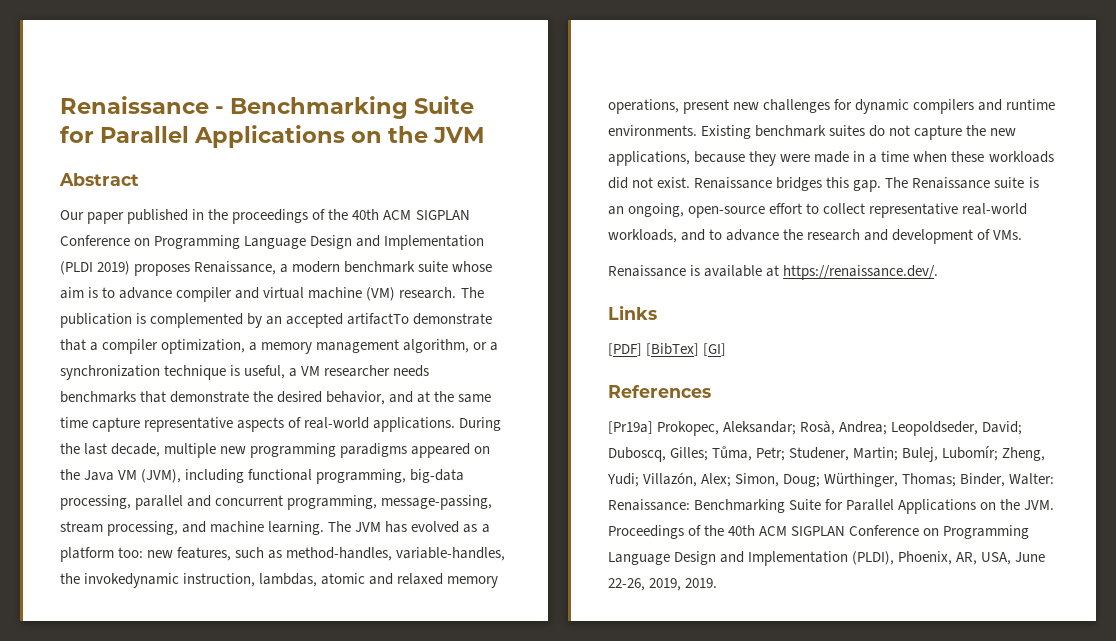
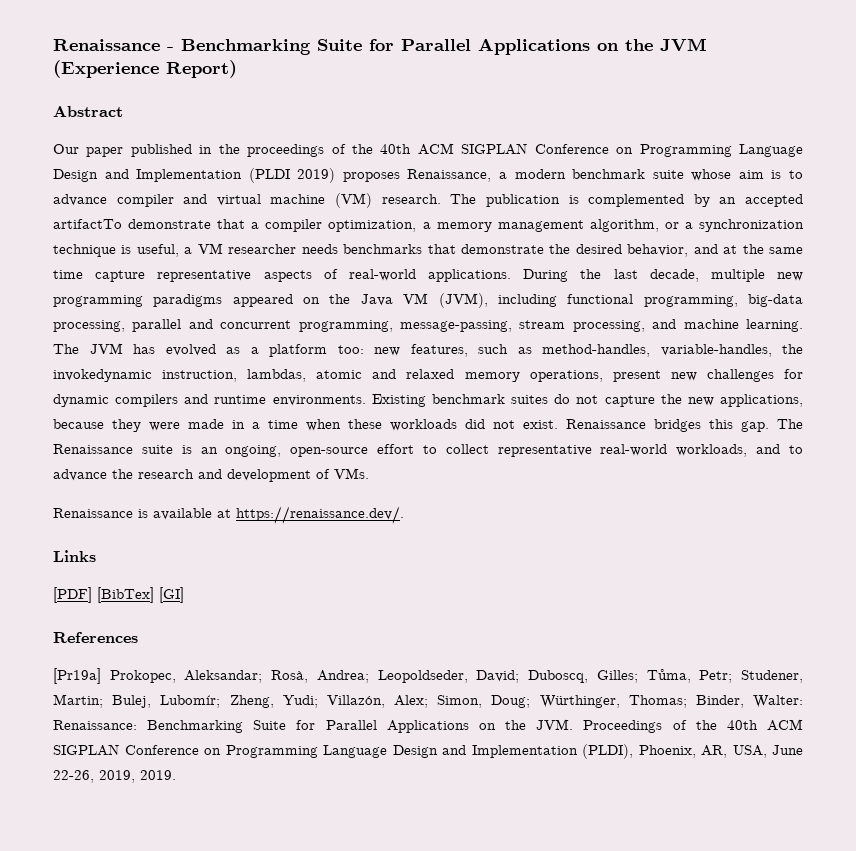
- Renaissance - Benchmarking Suite for Parallel Applications on the JVM
+ Renaissance - Benchmarking Suite for Parallel Applications on the JVM (Experience Report)

